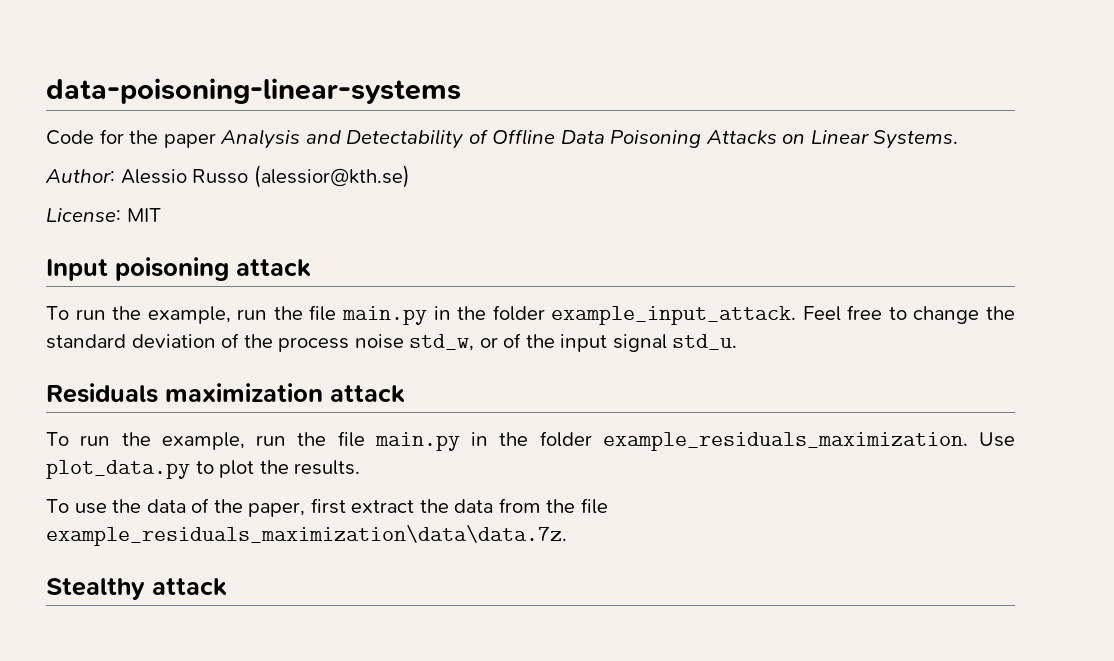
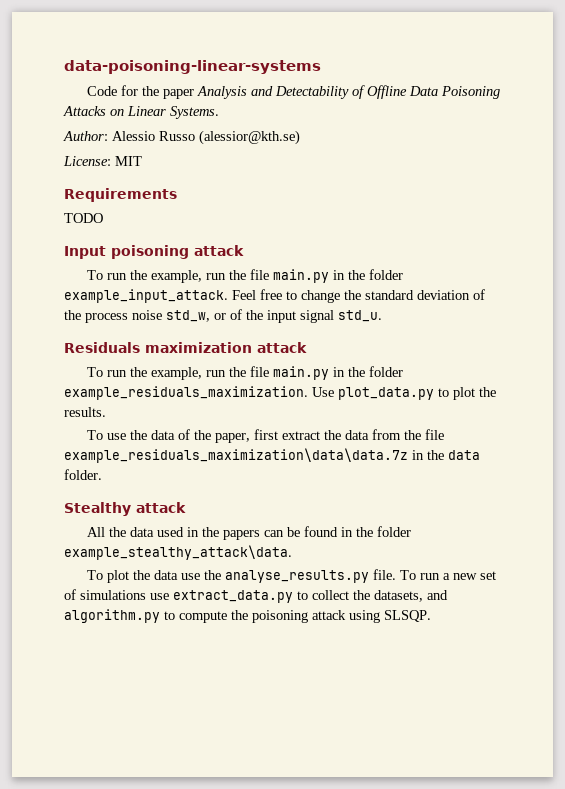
+ Requirements
+ TODO
- To use the data of the paper, first extract the data from the file example_residuals_maximization\data\data.7z.
+ To use the data of the paper, first extract the data from the file example_residuals_maximization\data\data.7z in the data folder.
  Stealthy attack
+ All the data used in the papers can be found in the folder example_stealthy_attack\data.
+ To plot the data use the analyse_results.py file. To run a new set of simulations use extract_data.py to collect the datasets, and algorithm.py to compute the poisoning attack using SLSQP.

